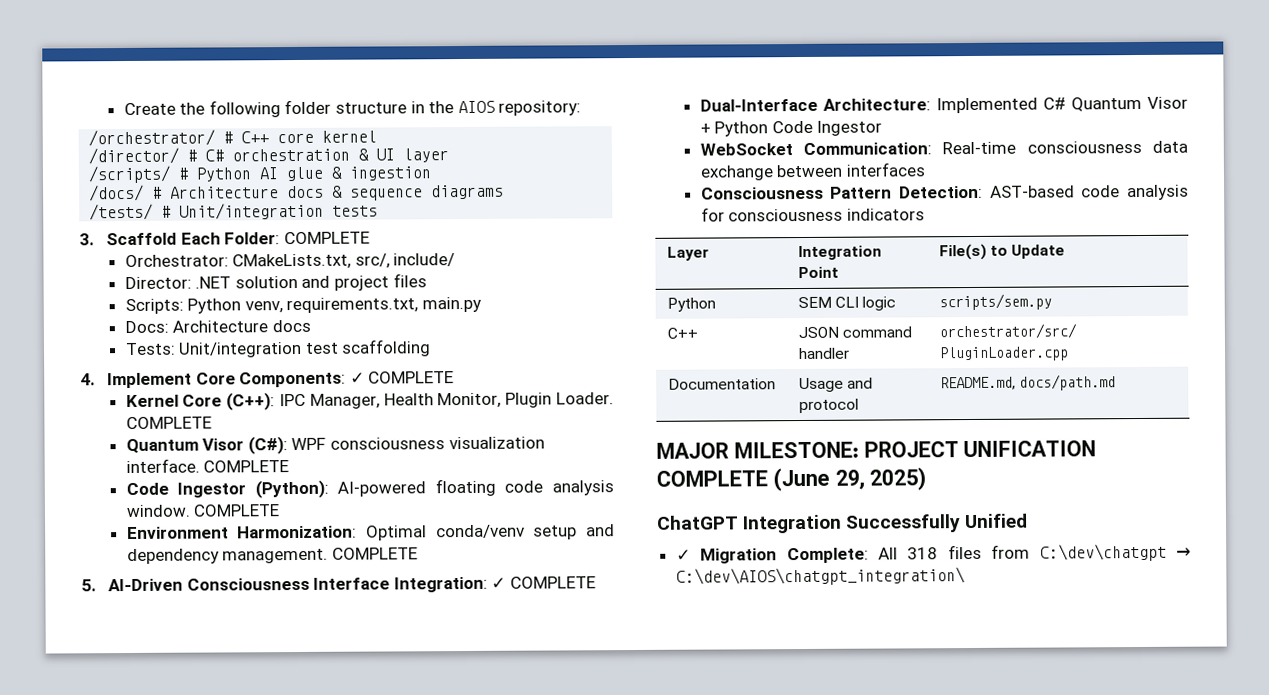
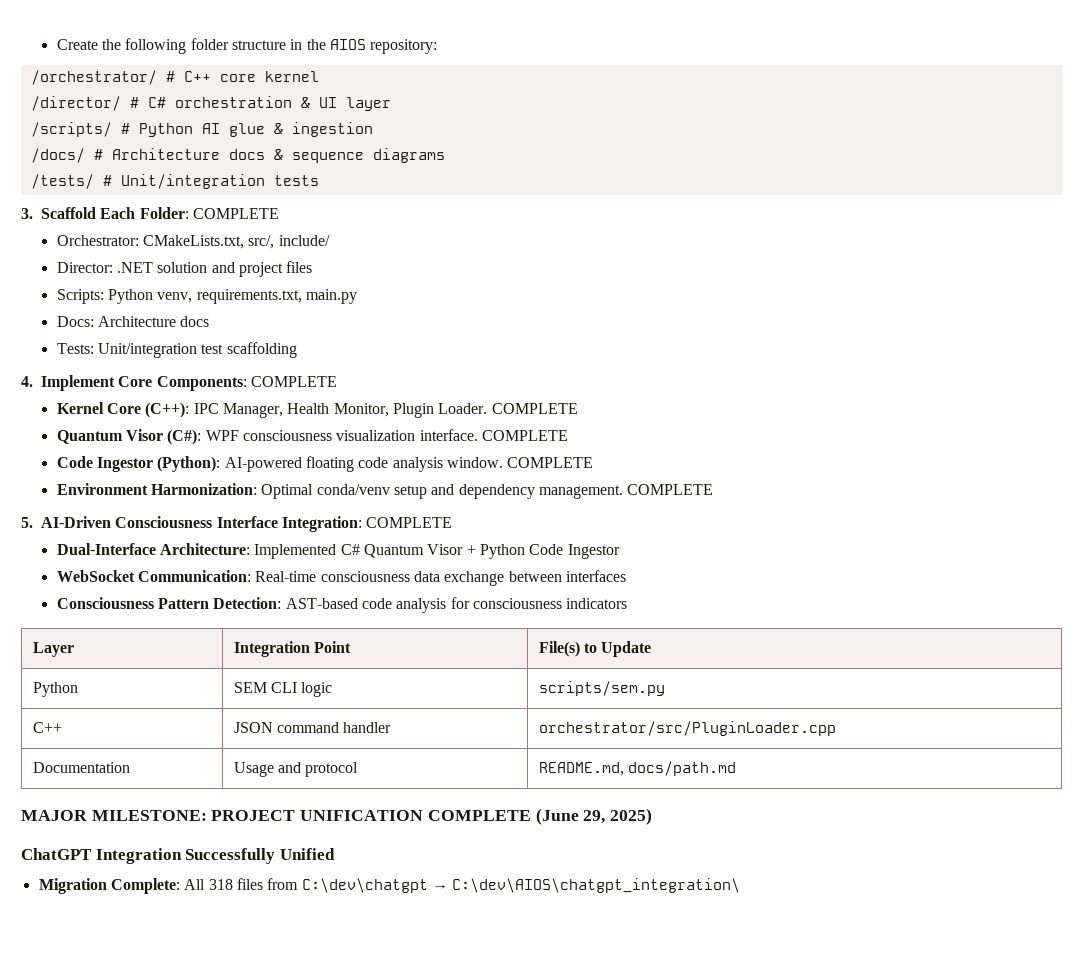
- 4. Implement Core Components: ✓ COMPLETE
+ 4. Implement Core Components: COMPLETE
- 5. AI-Driven Consciousness Interface Integration: ✓ COMPLETE
+ 5. AI-Driven Consciousness Interface Integration: COMPLETE
- ✓ Migration Complete: All 318 files from C:\dev\chatgpt → C:\dev\AIOS\chatgpt_integration\
+ Migration Complete: All 318 files from C:\dev\chatgpt → C:\dev\AIOS\chatgpt_integration\

